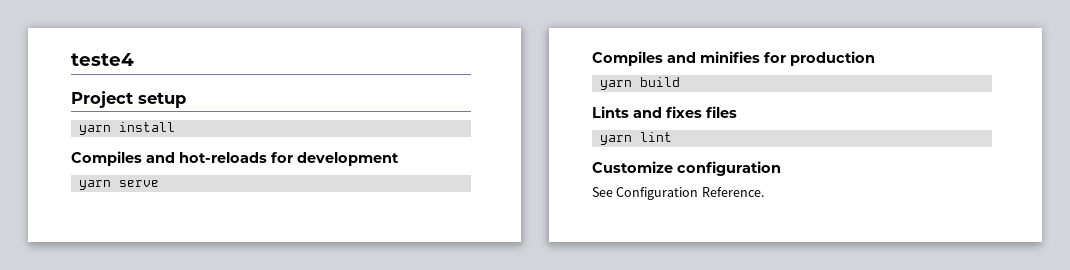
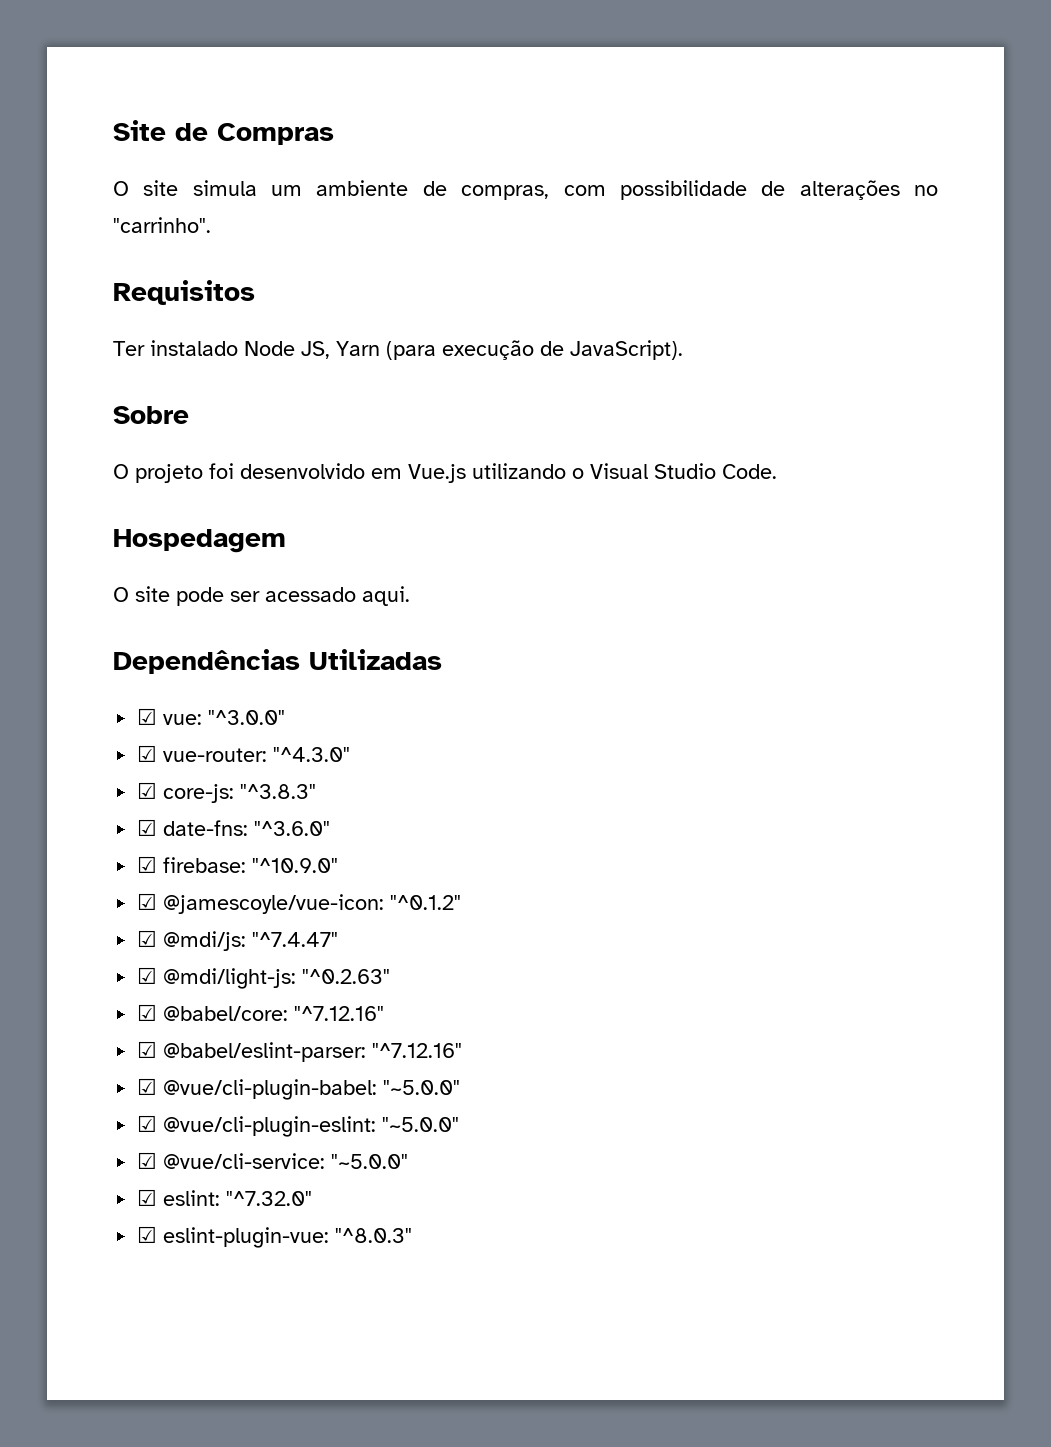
- teste4
- Project setup
- yarn install
- Compiles and hot-reloads for development
- yarn serve
- Compiles and minifies for production
- yarn build
- Lints and fixes files
- yarn lint
- Customize configuration
- See Configuration Reference.
+ Site de Compras
+ O site simula um ambiente de compras, com possibilidade de alterações no "carrinho".
+ Requisitos
+ Ter instalado Node JS, Yarn (para execução de JavaScript).
+ Sobre
+ O projeto foi desenvolvido em Vue.js utilizando o Visual Studio Code.
+ Hospedagem
+ O site pode ser acessado aqui.
+ Dependências Utilizadas
+ ☑ vue: "^3.0.0"
+ ☑ vue-router: "^4.3.0"
+ ☑ core-js: "^3.8.3"
+ ☑ date-fns: "^3.6.0"
+ ☑ firebase: "^10.9.0"
+ ☑ @jamescoyle/vue-icon: "^0.1.2"
+ ☑ @mdi/js: "^7.4.47"
+ ☑ @mdi/light-js: "^0.2.63"
+ ☑ @babel/core: "^7.12.16"
+ ☑ @babel/eslint-parser: "^7.12.16"
+ ☑ @vue/cli-plugin-babel: "~5.0.0"
+ ☑ @vue/cli-plugin-eslint: "~5.0.0"
+ ☑ @vue/cli-service: "~5.0.0"
+ ☑ eslint: "^7.32.0"
+ ☑ eslint-plugin-vue: "^8.0.3"

